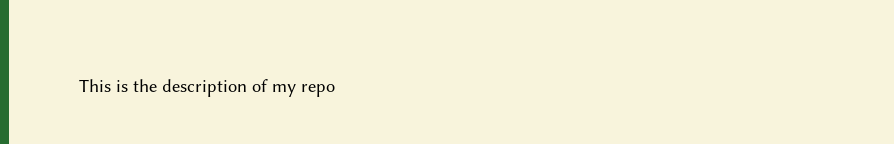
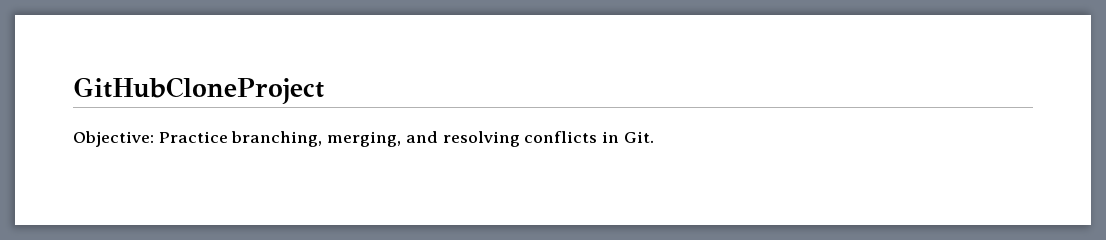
- This is the description of my repo
+ GitHubCloneProject
+ Objective: Practice branching, merging, and resolving conflicts in Git.

